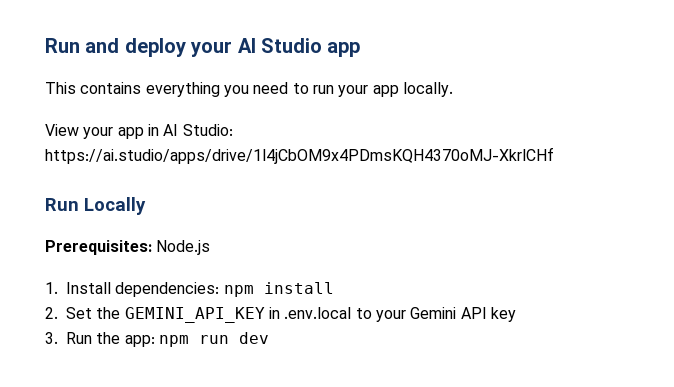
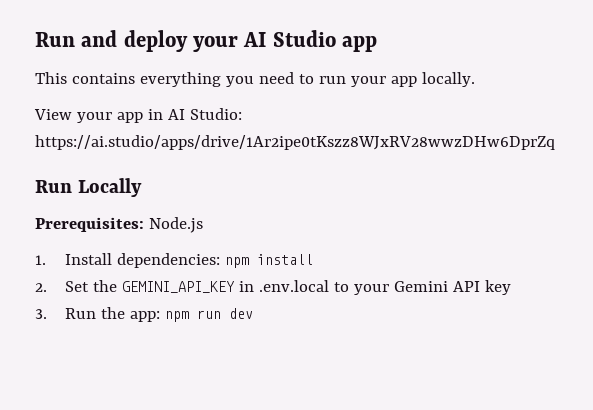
- View your app in AI Studio: https://ai.studio/apps/drive/1l4jCbOM9x4PDmsKQH4370oMJ-XkrlCHf
+ View your app in AI Studio: https://ai.studio/apps/drive/1Ar2ipe0tKszz8WJxRV28wwzDHw6DprZq

